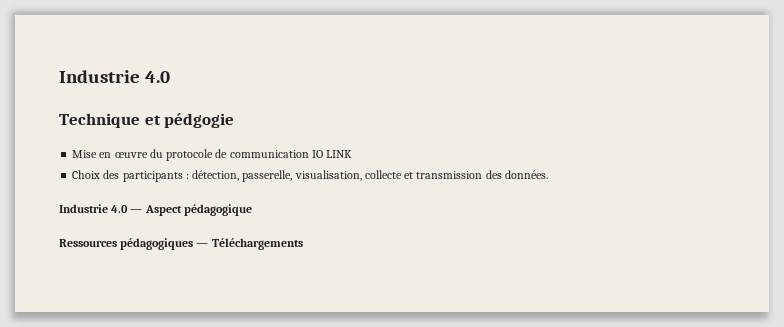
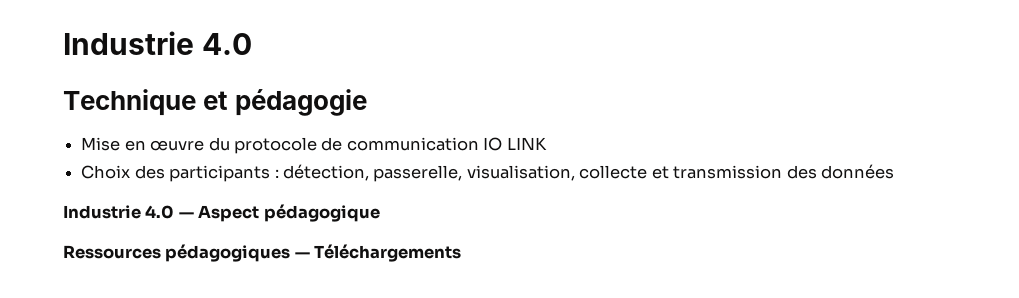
- Technique et pédgogie
+ Technique et pédagogie
- Choix des participants : détection, passerelle, visualisation, collecte et transmission des données.
+ Choix des participants : détection, passerelle, visualisation, collecte et transmission des données

